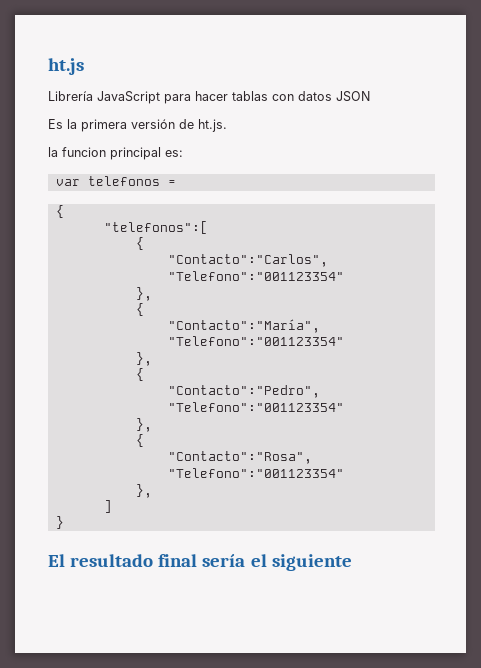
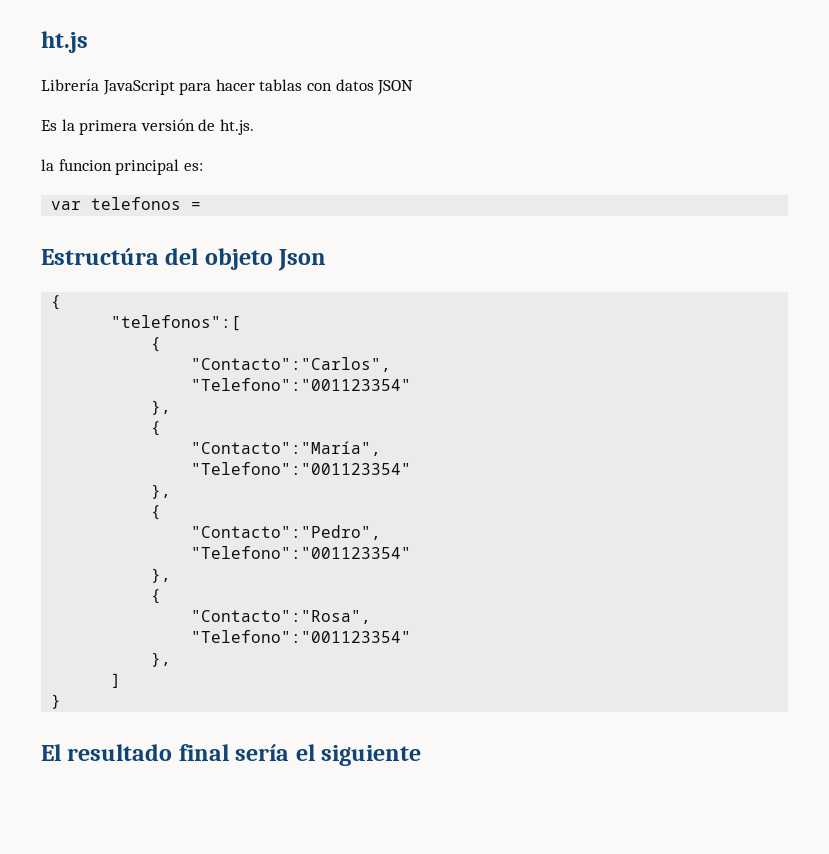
+ Estructúra del objeto Json

